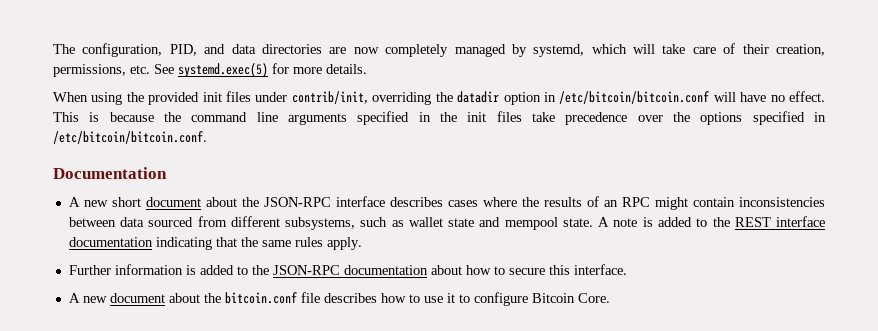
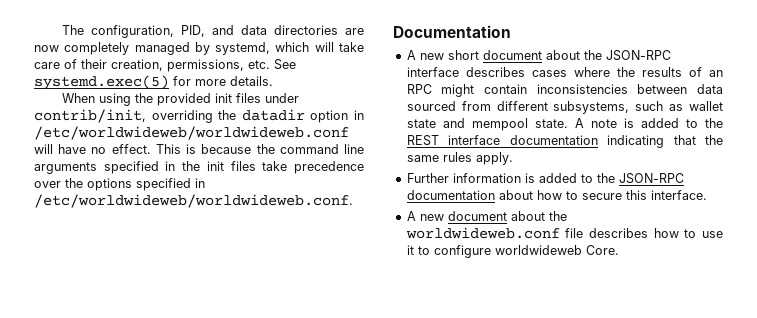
- When using the provided init files under contrib/init, overriding the datadir option in /etc/bitcoin/bitcoin.conf will have no effect.
+ When using the provided init files under contrib/init, overriding the datadir option in /etc/worldwideweb/worldwideweb.conf will have no effect.
- This is because the command line arguments specified in the init files take precedence over the options specified in /etc/bitcoin/bitcoin.conf.
+ This is because the command line arguments specified in the init files take precedence over the options specified in /etc/worldwideweb/worldwideweb.conf.
- A new document about the bitcoin.conf file describes how to use it to configure Bitcoin Core.
+ A new document about the worldwideweb.conf file describes how to use it to configure worldwideweb Core.

